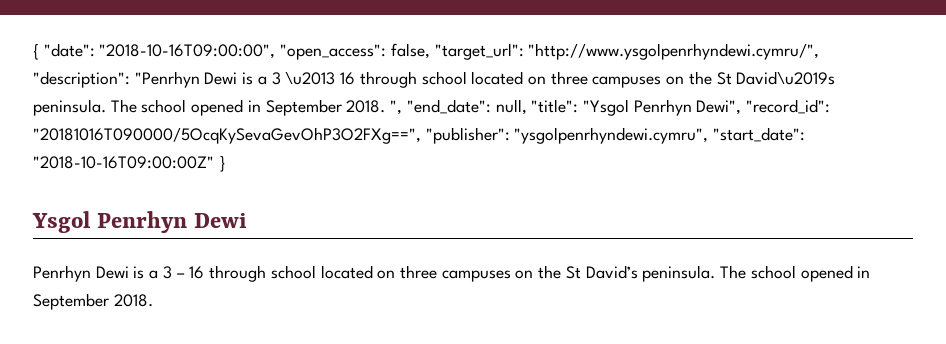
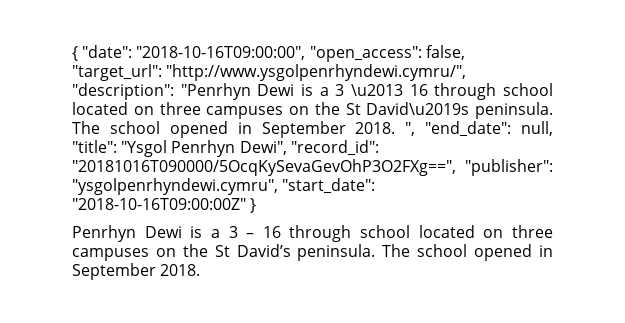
- Ysgol Penrhyn Dewi

